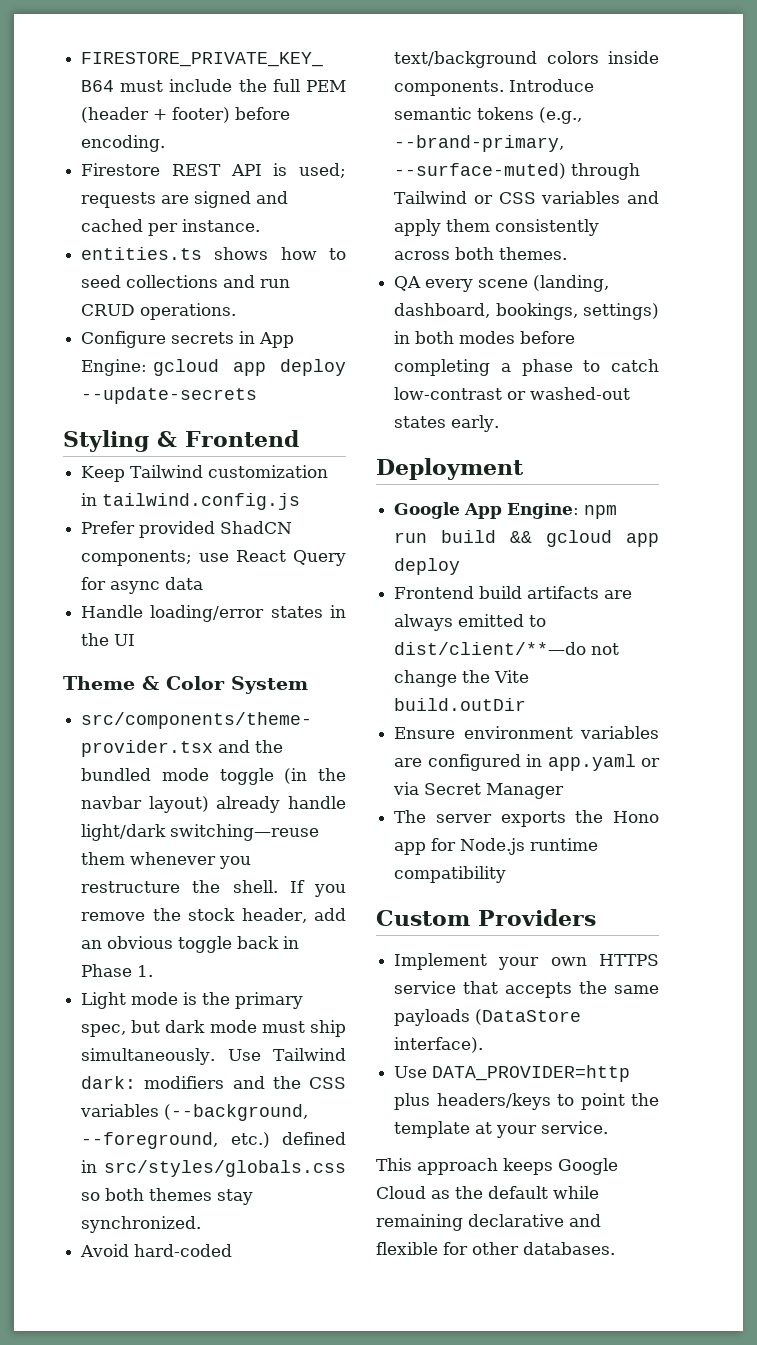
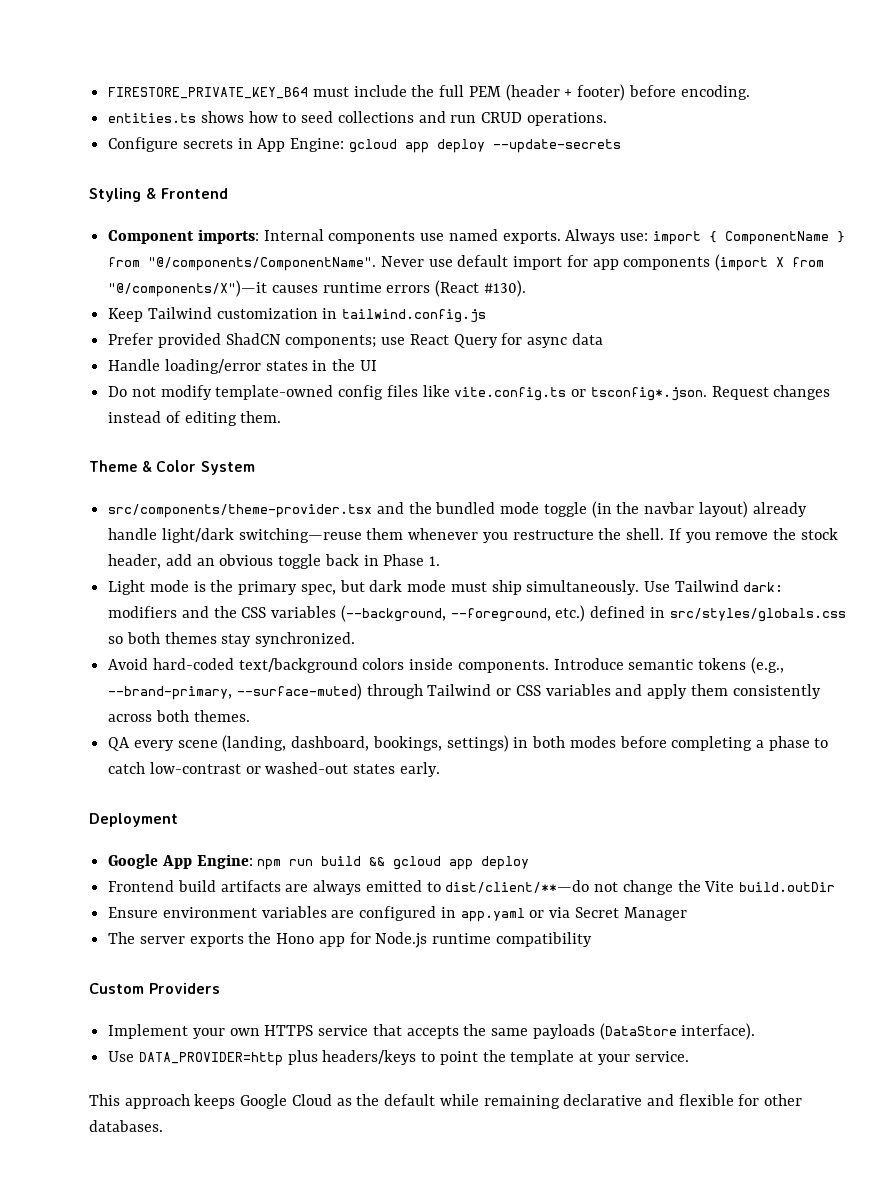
- Firestore REST API is used; requests are signed and cached per instance.
+ Component imports: Internal components use named exports. Always use: import { ComponentName } from "@/components/ComponentName". Never use default import for app components (import X from "@/components/X")—it causes runtime errors (React #130).
+ Do not modify template-owned config files like vite.config.ts or tsconfig*.json. Request changes instead of editing them.

